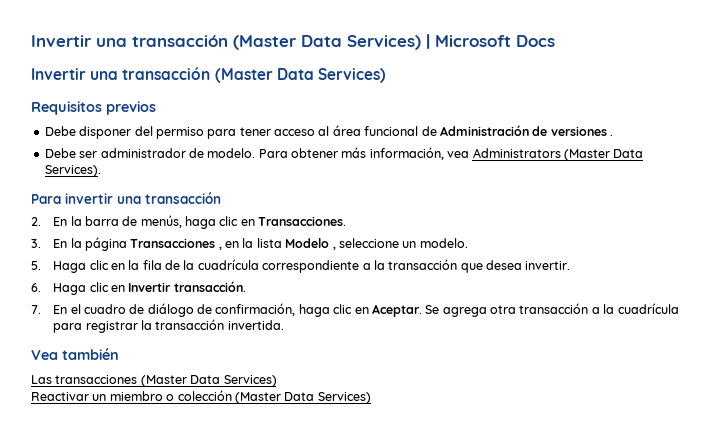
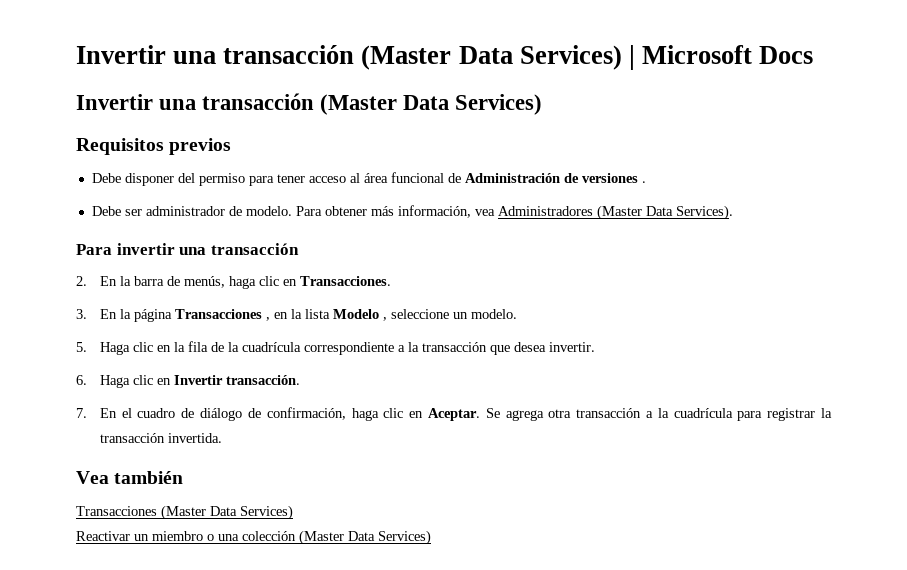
- Para obtener más información, vea Administrators (Master Data Services).
+ Para obtener más información, vea Administradores (Master Data Services).
- Las transacciones (Master Data Services)
+ Transacciones (Master Data Services)
- Reactivar un miembro o colección (Master Data Services)
+ Reactivar un miembro o una colección (Master Data Services)

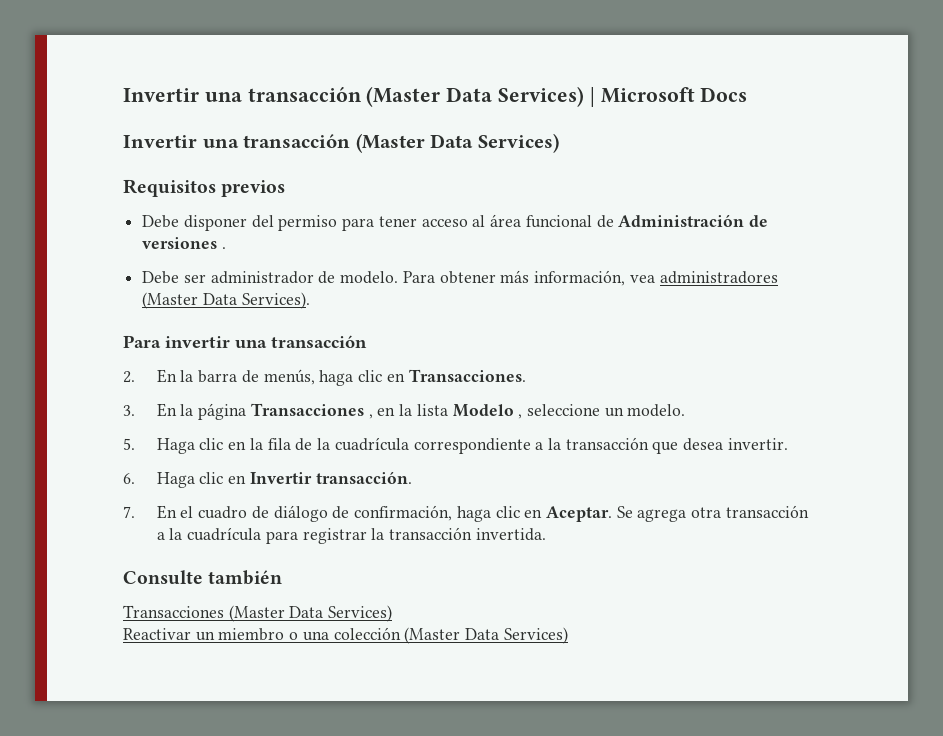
- Para obtener más información, vea Administradores (Master Data Services).
+ Para obtener más información, vea administradores (Master Data Services).
- Vea también
+ Consulte también

